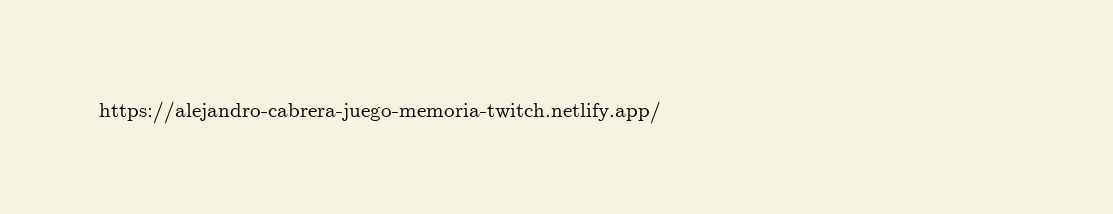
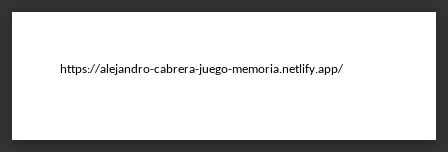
- https://alejandro-cabrera-juego-memoria-twitch.netlify.app/
+ https://alejandro-cabrera-juego-memoria.netlify.app/

